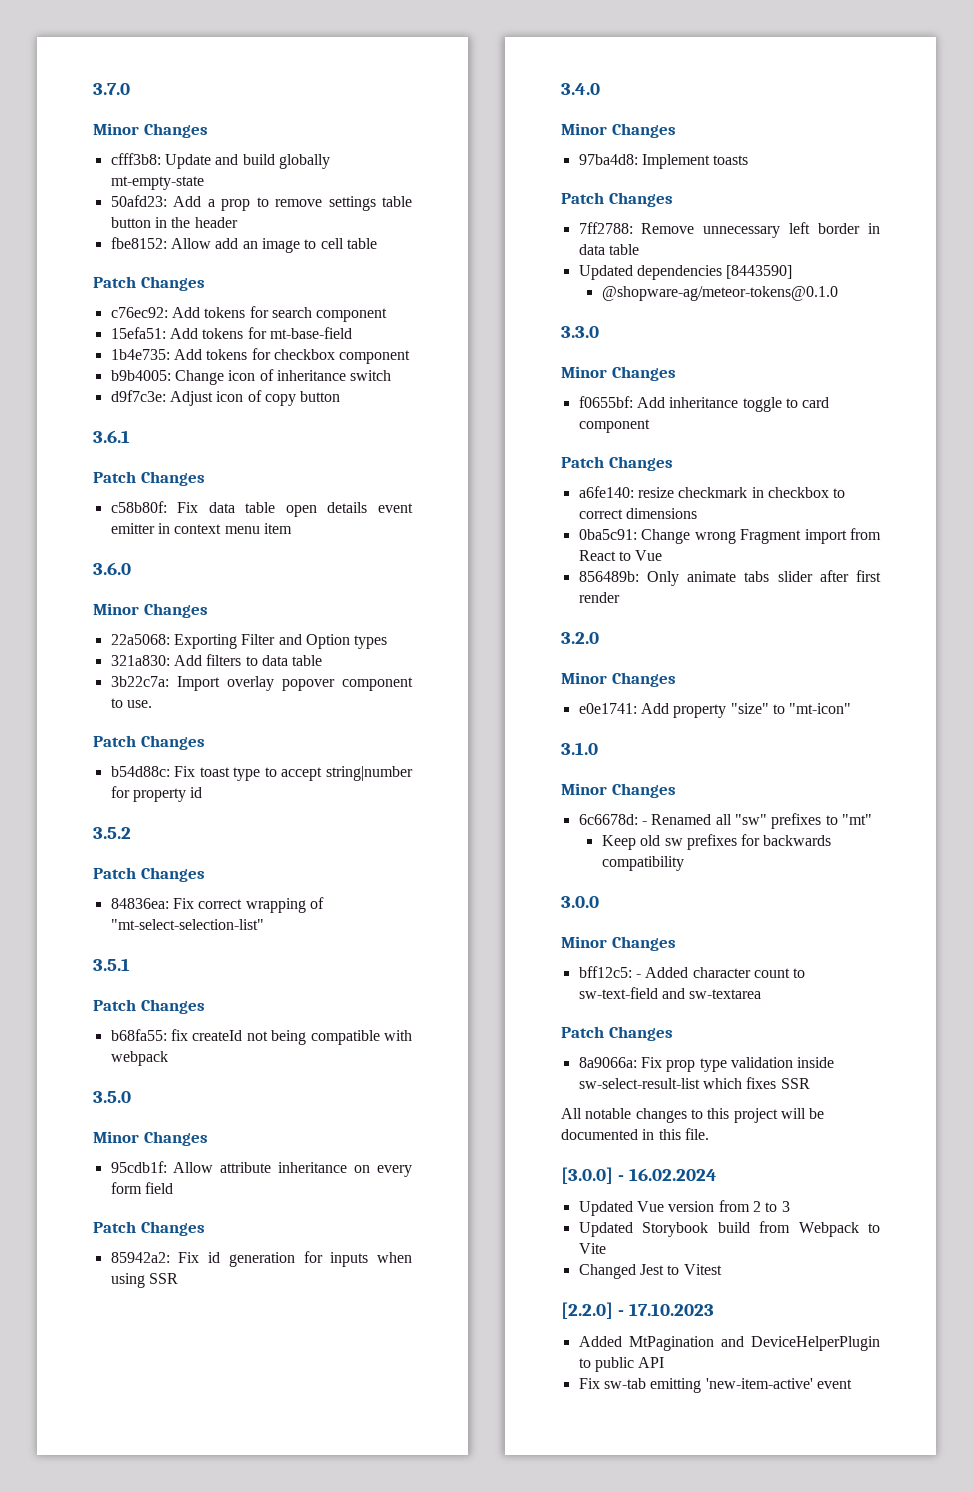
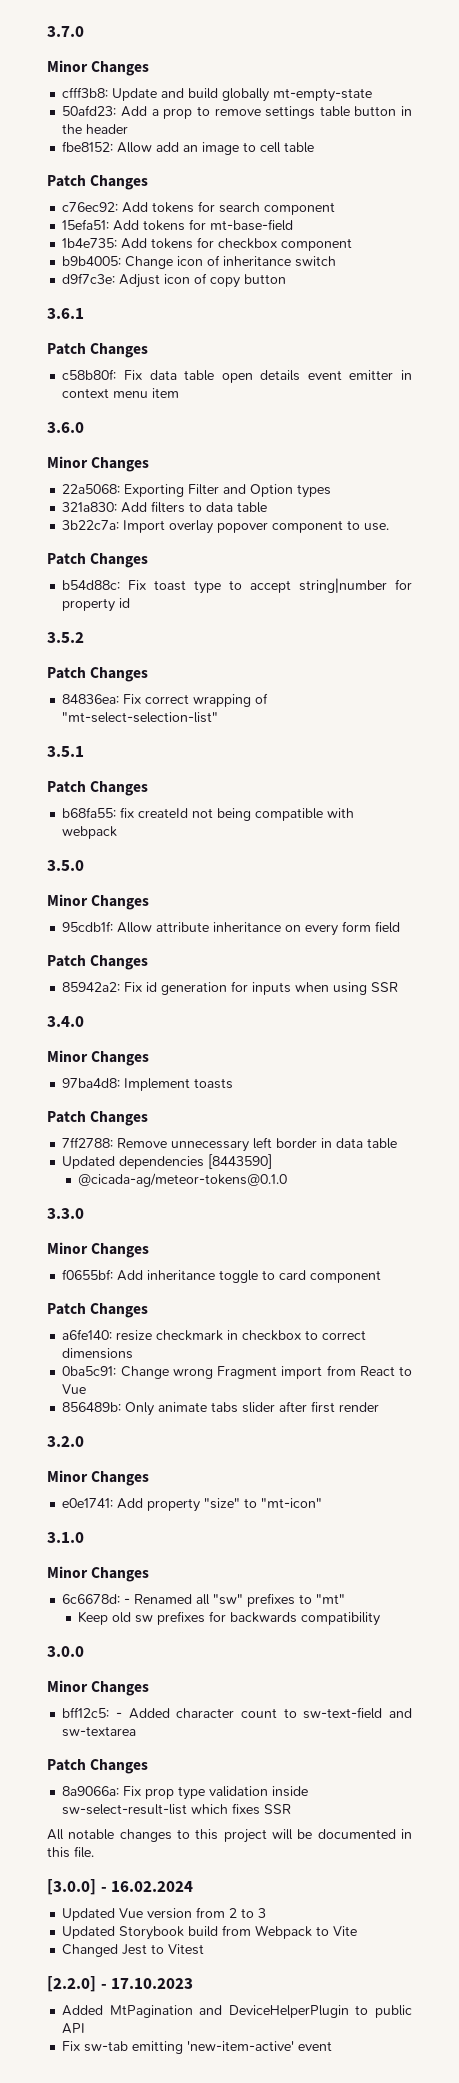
- @shopware-ag/meteor-tokens@0.1.0
+ @cicada-ag/meteor-tokens@0.1.0

